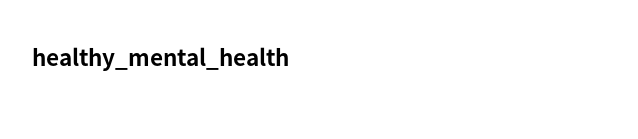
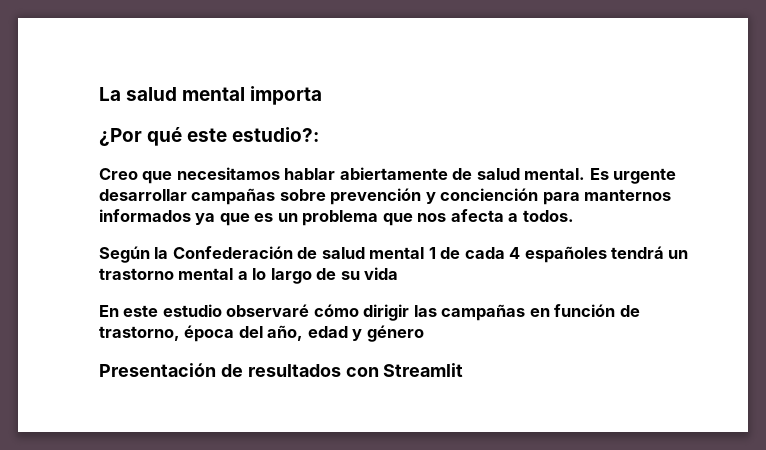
- healthy_mental_health
+ La salud mental importa
+ ¿Por qué este estudio?:
+ Creo que necesitamos hablar abiertamente de salud mental. Es urgente desarrollar campañas sobre prevención y conciención para manternos informados ya que es un problema que nos afecta a todos.
+ Según la Confederación de salud mental 1 de cada 4 españoles tendrá un trastorno mental a lo largo de su vida
+ En este estudio observaré cómo dirigir las campañas en función de trastorno, época del año, edad y género
+ Presentación de resultados con Streamlit

